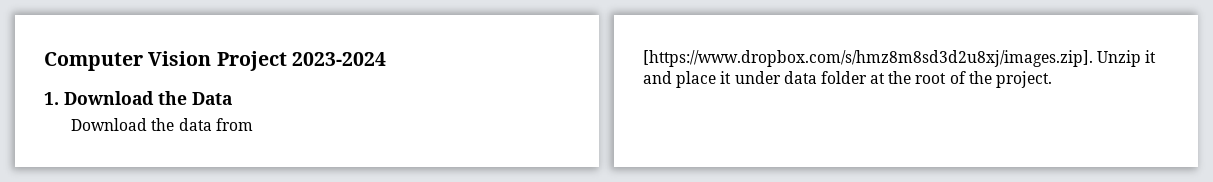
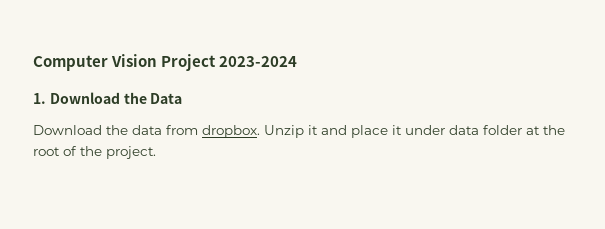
- Download the data from [https://www.dropbox.com/s/hmz8m8sd3d2u8xj/images.zip]. Unzip it and place it under data folder at the root of the project.
+ Download the data from dropbox. Unzip it and place it under data folder at the root of the project.

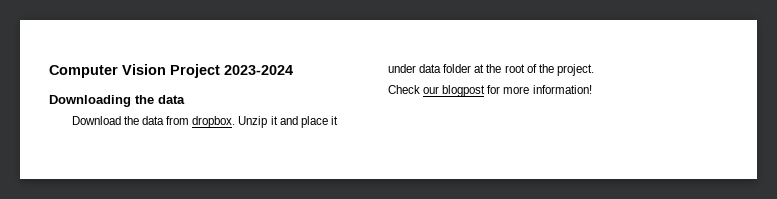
- 1. Download the Data
+ Downloading the data
+ Check our blogpost for more information!

